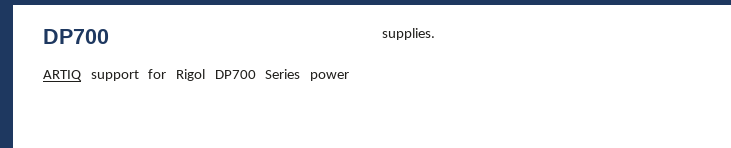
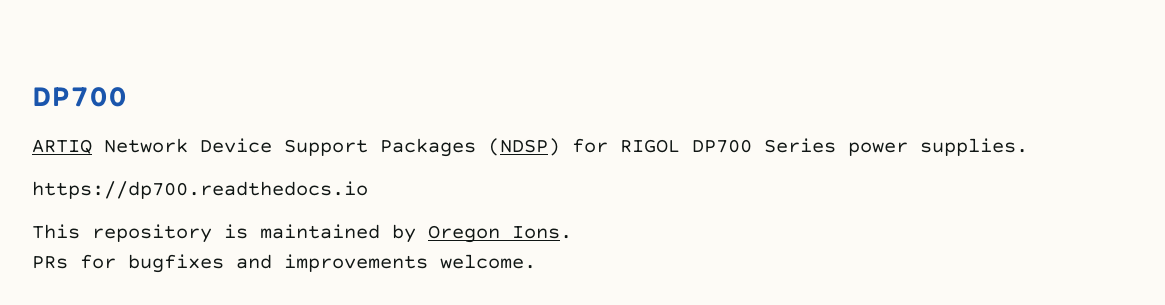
- ARTIQ support for Rigol DP700 Series power supplies.
+ ARTIQ Network Device Support Packages (NDSP) for RIGOL DP700 Series power supplies.
+ https://dp700.readthedocs.io
+ This repository is maintained by Oregon Ions.
+ PRs for bugfixes and improvements welcome.

